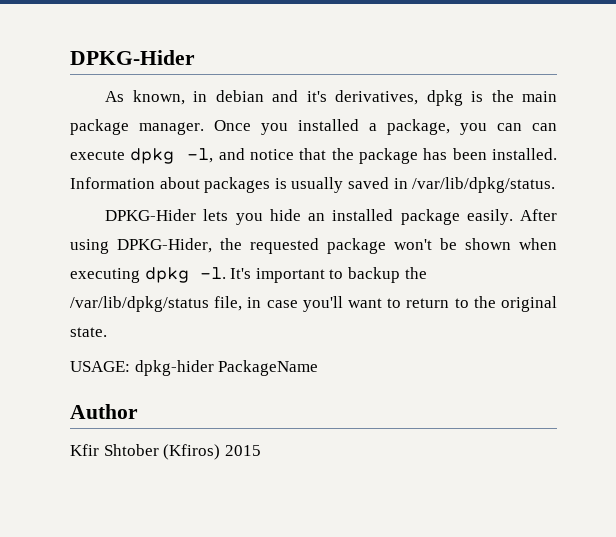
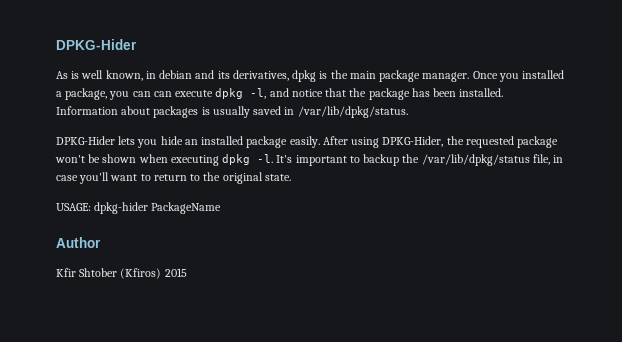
- As known, in debian and it's derivatives, dpkg is the main package manager.
+ As is well known, in debian and its derivatives, dpkg is the main package manager.

